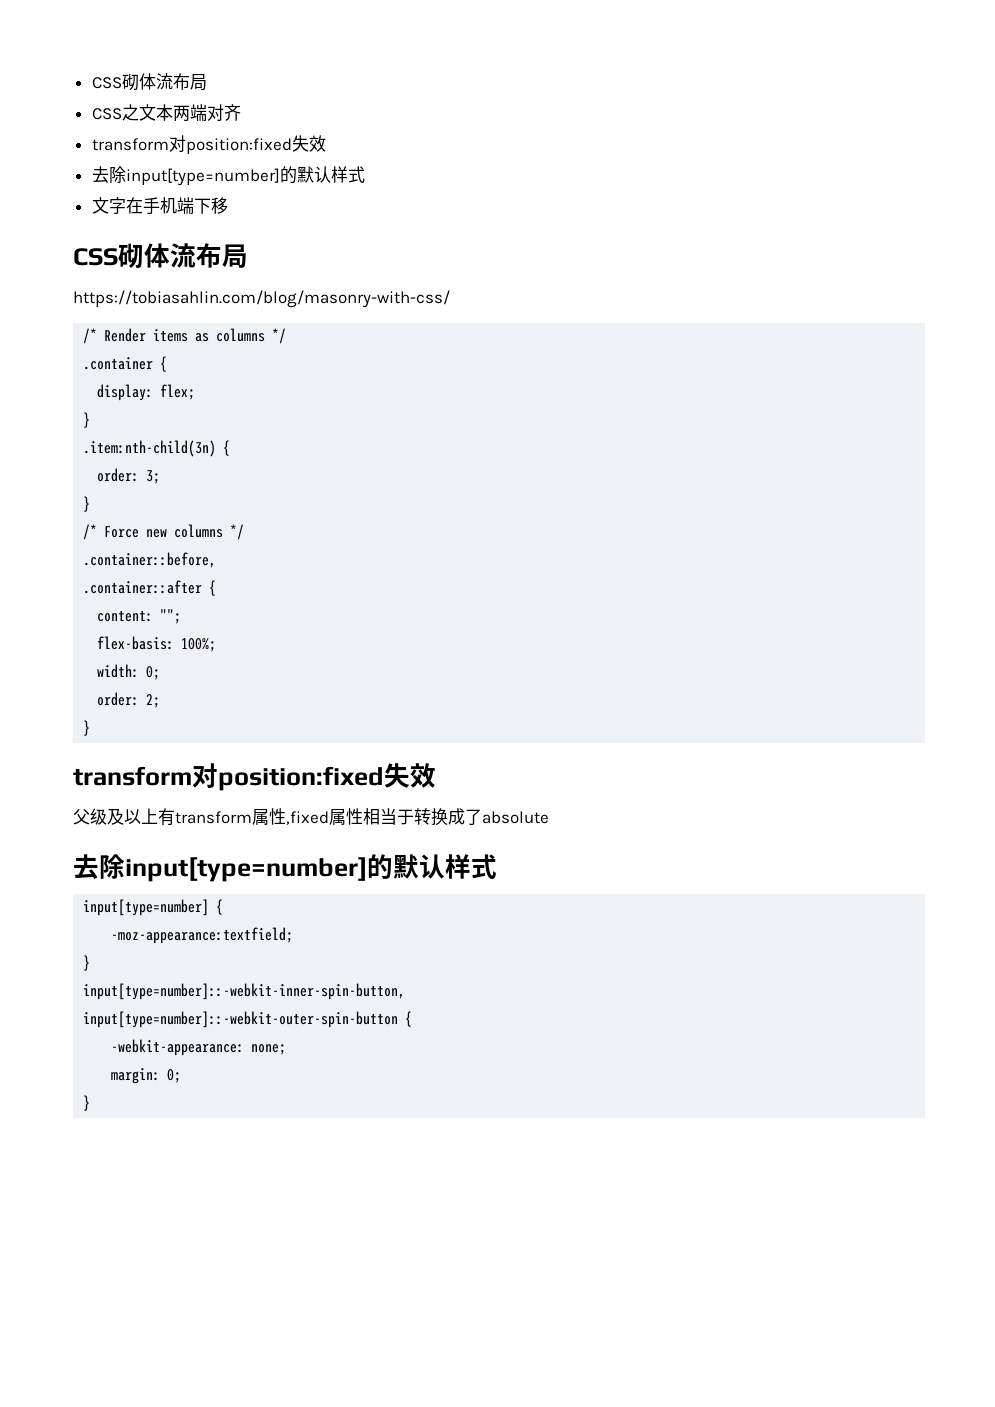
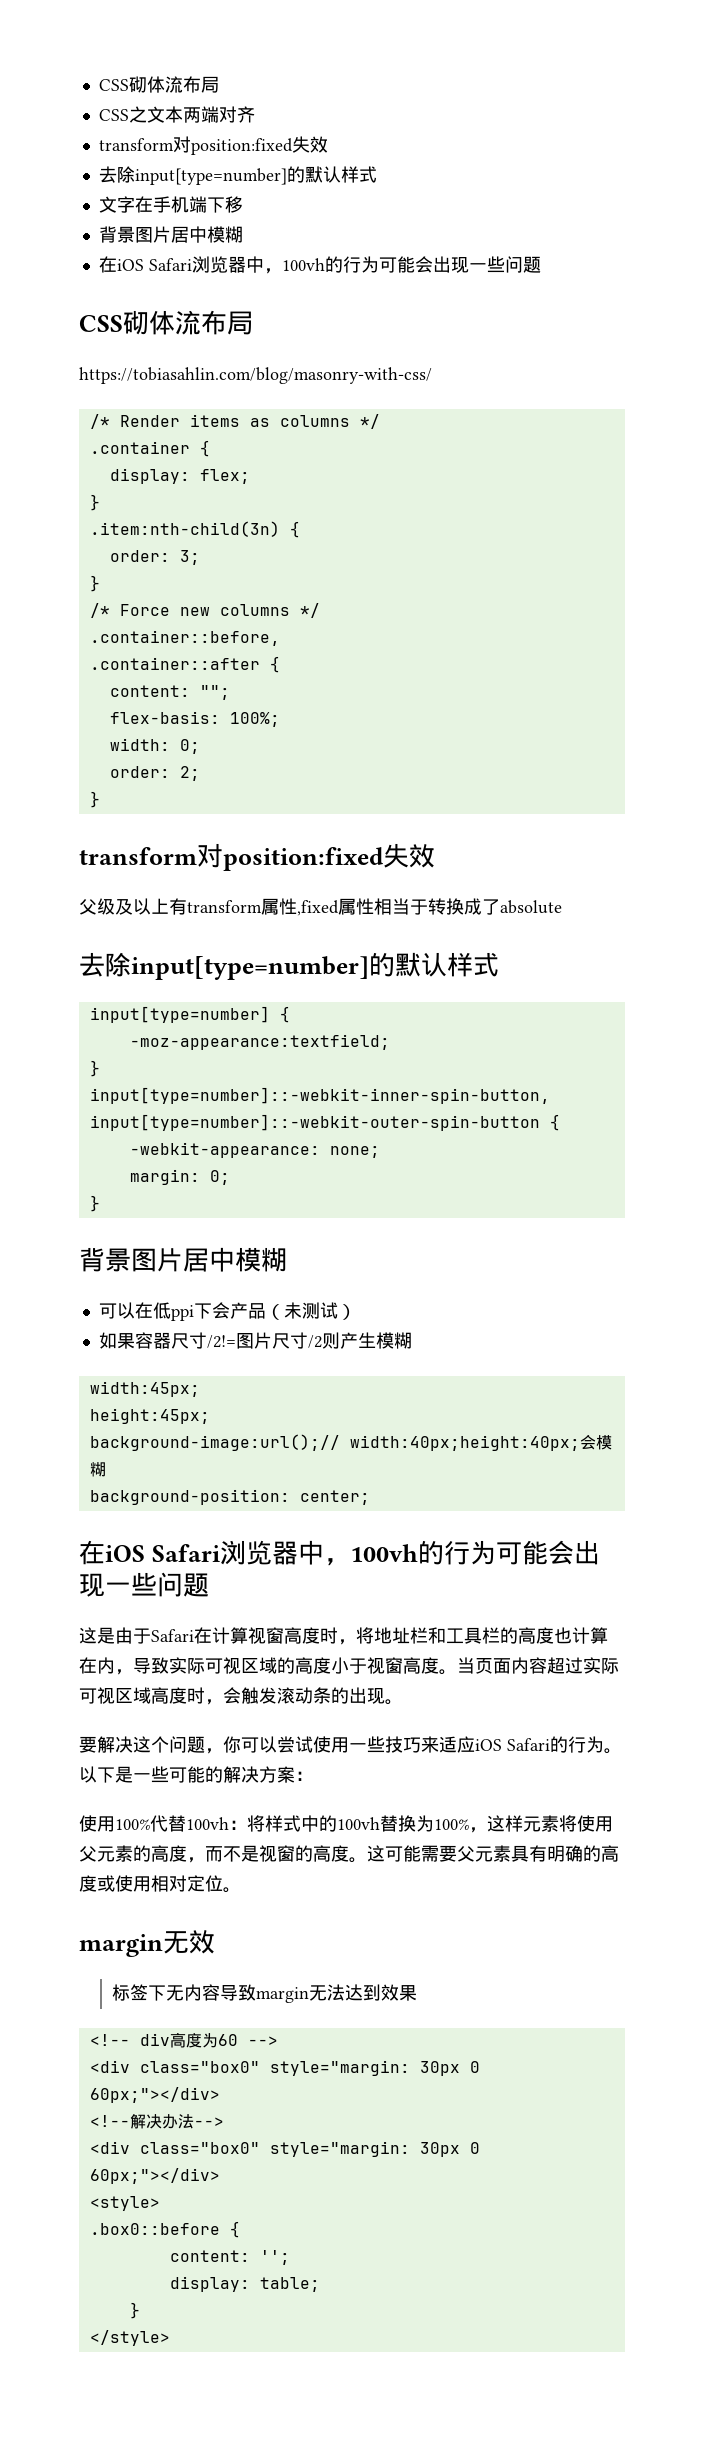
  文字在手机端下移
+ 背景图片居中模糊
+ 在iOS Safari浏览器中，100vh的行为可能会出现一些问题
  margin: 0;
  }
+ 背景图片居中模糊
+ 可以在低ppi下会产品（未测试）
+ 如果容器尺寸/2!=图片尺寸/2则产生模糊
+ width:45px;
+ height:45px;
+ background-image:url();// width:40px;height:40px;会模糊
+ background-position: center;
+ 在iOS Safari浏览器中，100vh的行为可能会出现一些问题
+ 这是由于Safari在计算视窗高度时，将地址栏和工具栏的高度也计算在内，导致实际可视区域的高度小于视窗高度。当页面内容超过实际可视区域高度时，会触发滚动条的出现。
+ 要解决这个问题，你可以尝试使用一些技巧来适应iOS Safari的行为。以下是一些可能的解决方案：
+ 使用100%代替100vh：将样式中的100vh替换为100%，这样元素将使用父元素的高度，而不是视窗的高度。这可能需要父元素具有明确的高度或使用相对定位。
+ margin无效
+ 标签下无内容导致margin无法达到效果
+ <!-- div高度为60 -->
+ <div class="box0" style="margin: 30px 0 60px;"></div>
+ <!--解决办法-->
+ <div class="box0" style="margin: 30px 0 60px;"></div>
+ <style>
+ .box0::before {
+ content: '';
+ display: table;
+ }
+ </style>

